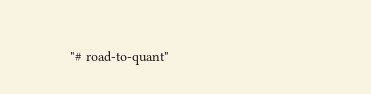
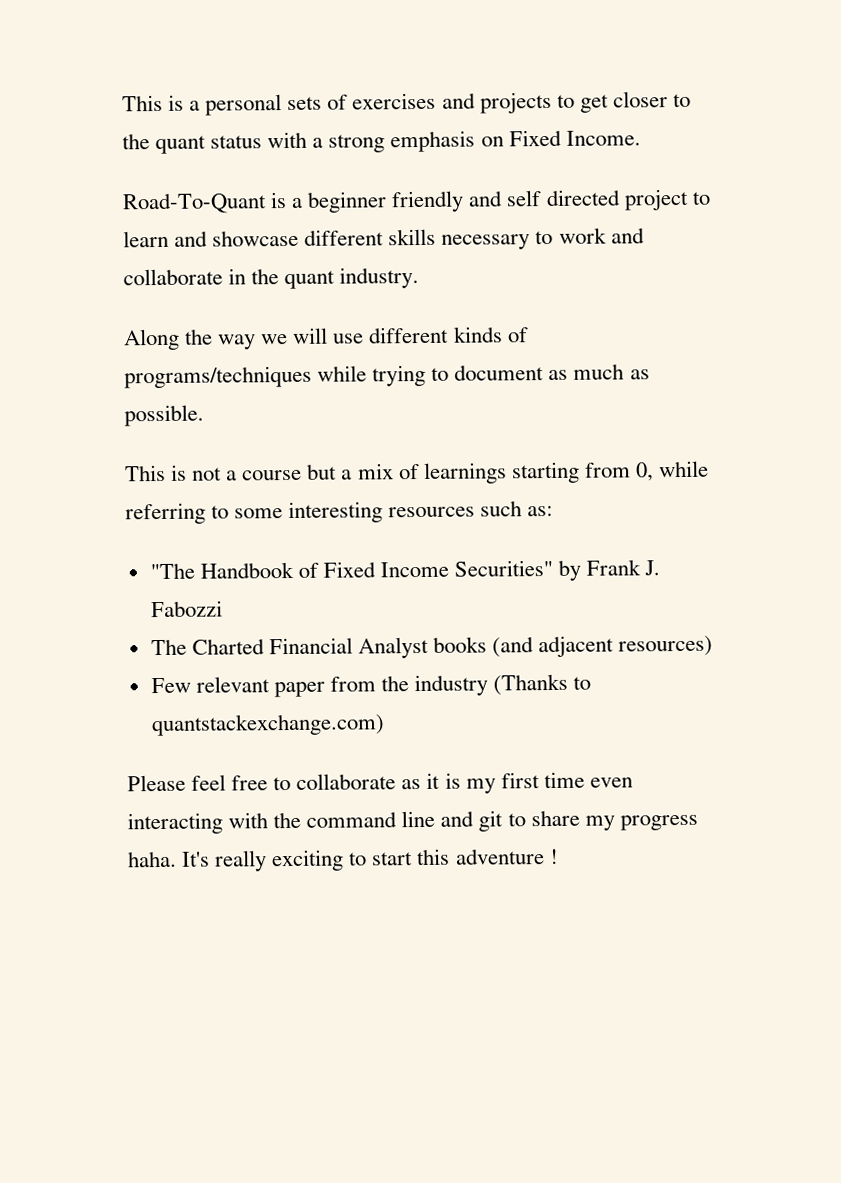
- "# road-to-quant"
+ This is a personal sets of exercises and projects to get closer to the quant status with a strong emphasis on Fixed Income.
+ Road-To-Quant is a beginner friendly and self directed project to learn and showcase different skills necessary to work and collaborate in the quant industry.
+ Along the way we will use different kinds of programs/techniques while trying to document as much as possible.
+ This is not a course but a mix of learnings starting from 0, while referring to some interesting resources such as:
+ "The Handbook of Fixed Income Securities" by Frank J. Fabozzi
+ The Charted Financial Analyst books (and adjacent resources)
+ Few relevant paper from the industry (Thanks to quantstackexchange.com)
+ Please feel free to collaborate as it is my first time even interacting with the command line and git to share my progress haha. It's really exciting to start this adventure !

